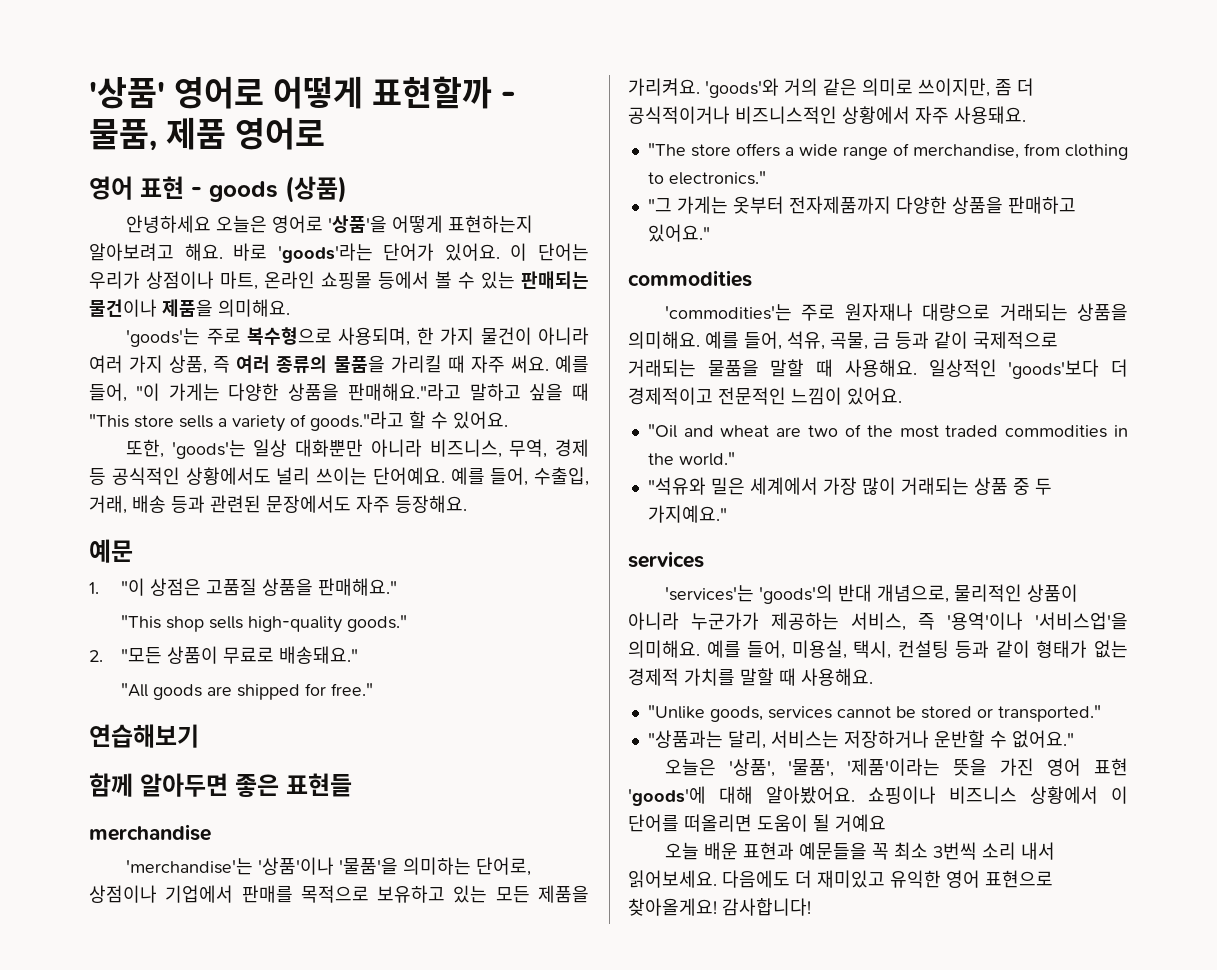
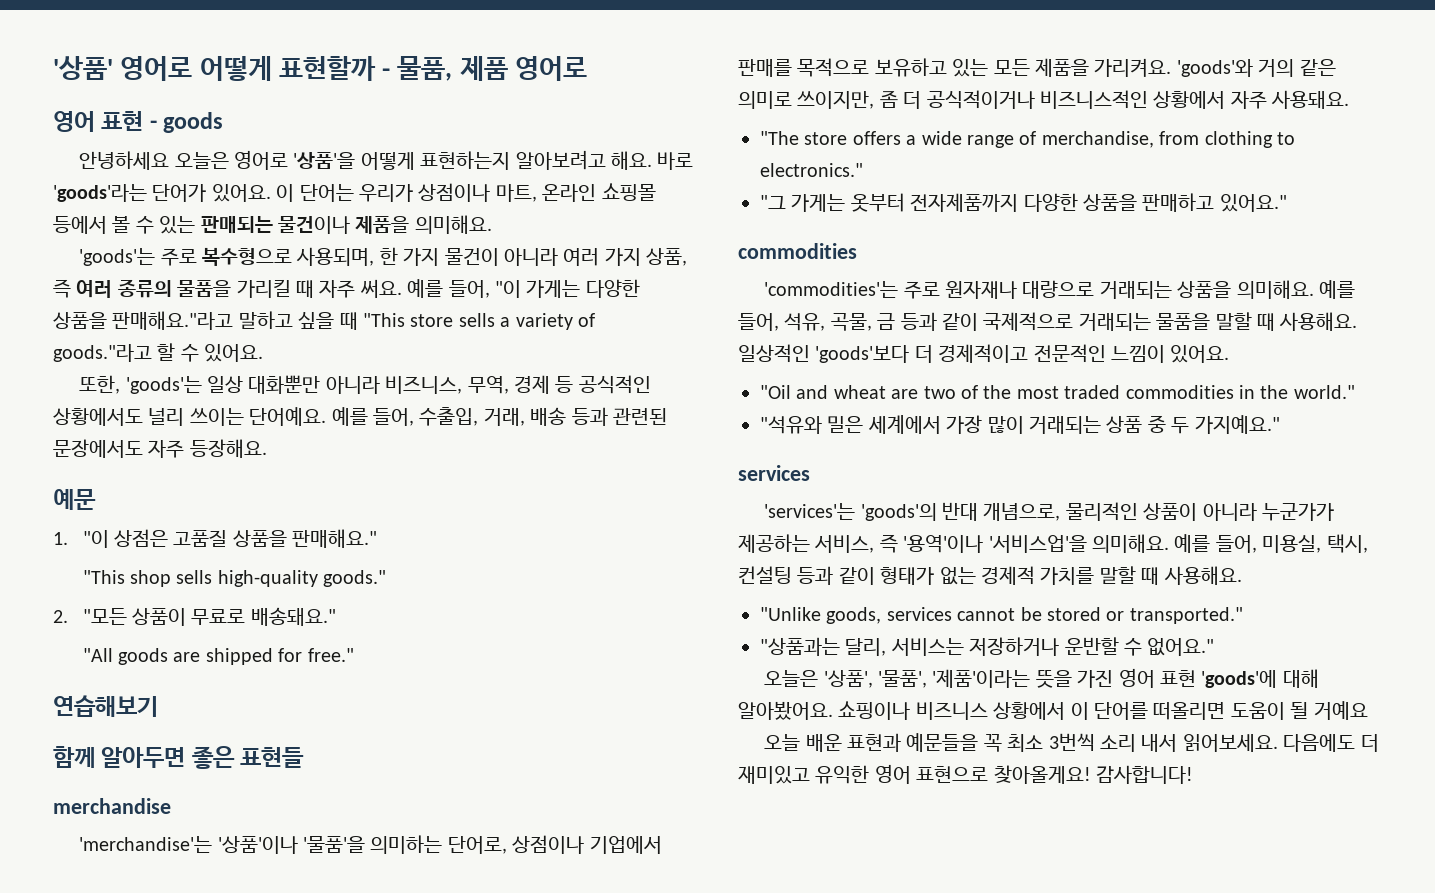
- 영어 표현 - goods (상품)
+ 영어 표현 - goods

